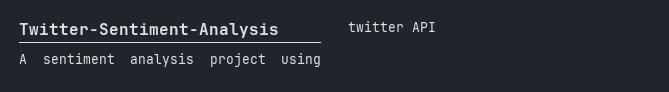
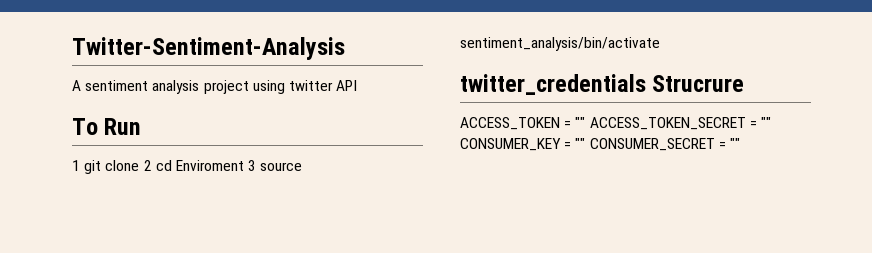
+ To Run
+ 1 git clone 2 cd Enviroment 3 source sentiment_analysis/bin/activate
+ twitter_credentials Strucrure
+ ACCESS_TOKEN = "" ACCESS_TOKEN_SECRET = "" CONSUMER_KEY = "" CONSUMER_SECRET = ""

